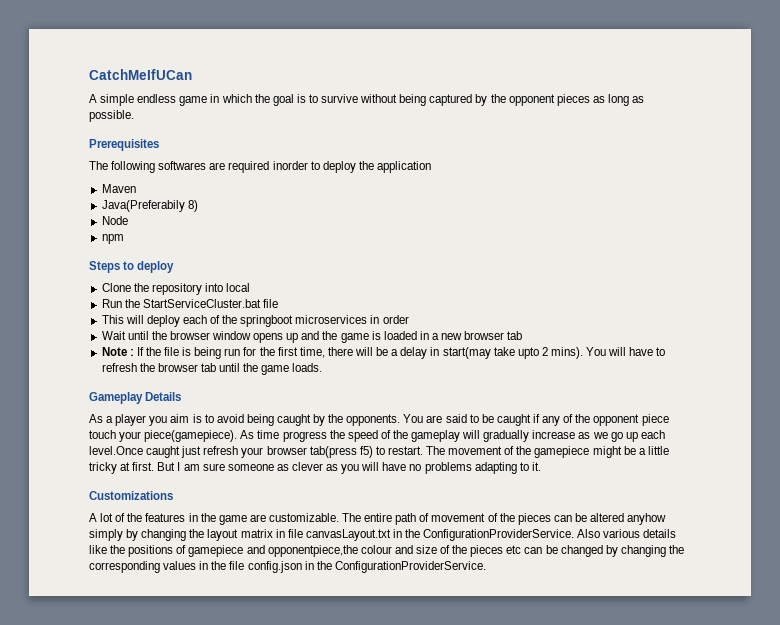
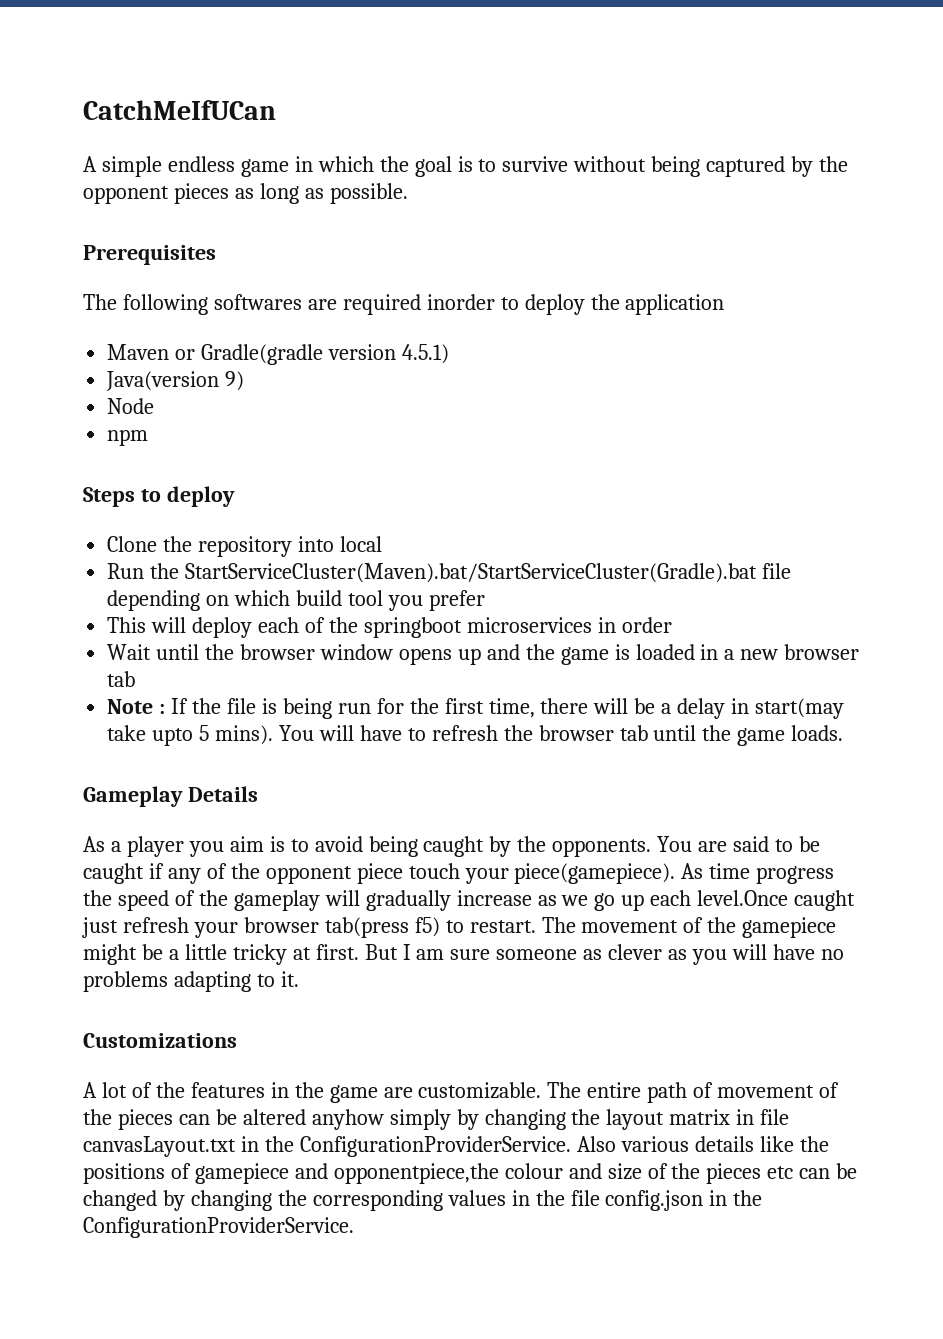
- Maven
- Java(Preferabily 8)
+ Maven or Gradle(gradle version 4.5.1)
+ Java(version 9)
- Run the StartServiceCluster.bat file
+ Run the StartServiceCluster(Maven).bat/StartServiceCluster(Gradle).bat file depending on which build tool you prefer
- Note : If the file is being run for the first time, there will be a delay in start(may take upto 2 mins).
+ Note : If the file is being run for the first time, there will be a delay in start(may take upto 5 mins).

